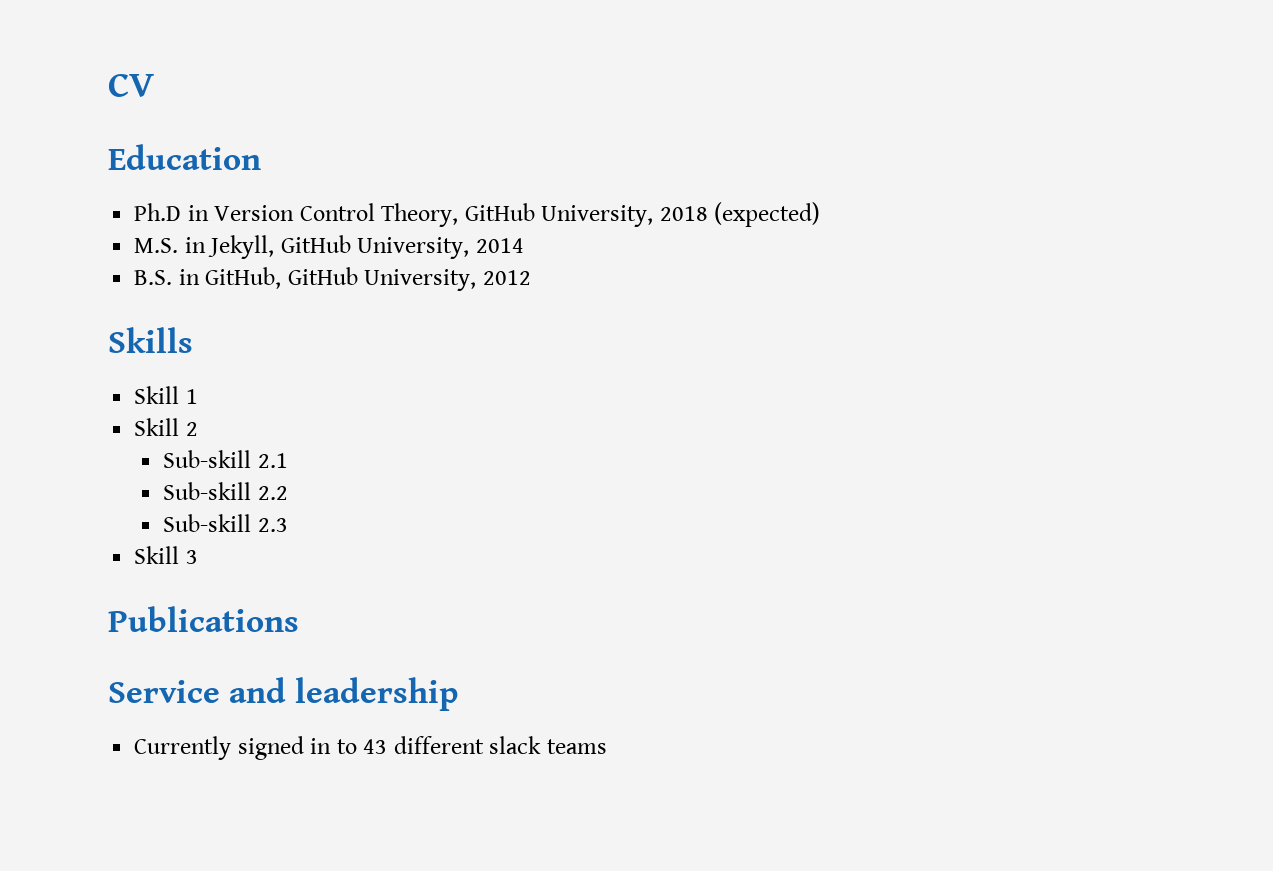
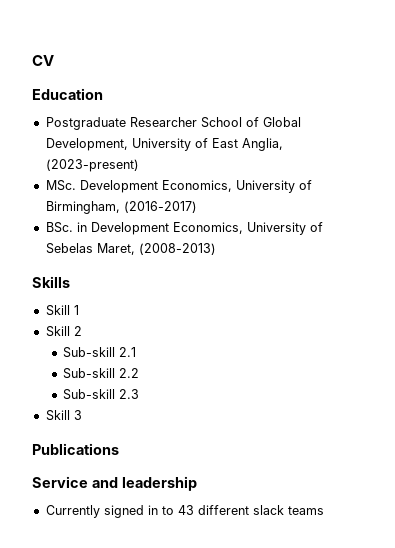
- Ph.D in Version Control Theory, GitHub University, 2018 (expected)
- M.S. in Jekyll, GitHub University, 2014
- B.S. in GitHub, GitHub University, 2012
+ Postgraduate Researcher School of Global Development, University of East Anglia, (2023-present)
+ MSc. Development Economics, University of Birmingham, (2016-2017)
+ BSc. in Development Economics, University of Sebelas Maret, (2008-2013)

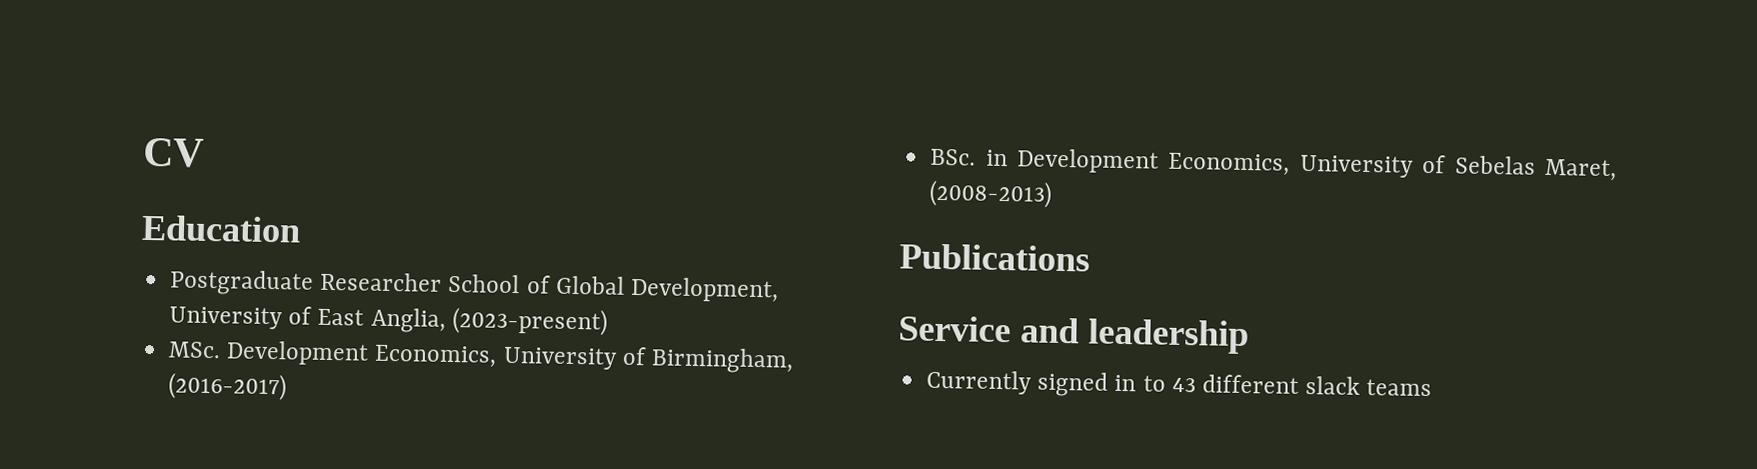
- Skills
- Skill 1
- Skill 2
- Sub-skill 2.1
- Sub-skill 2.2
- Sub-skill 2.3
- Skill 3

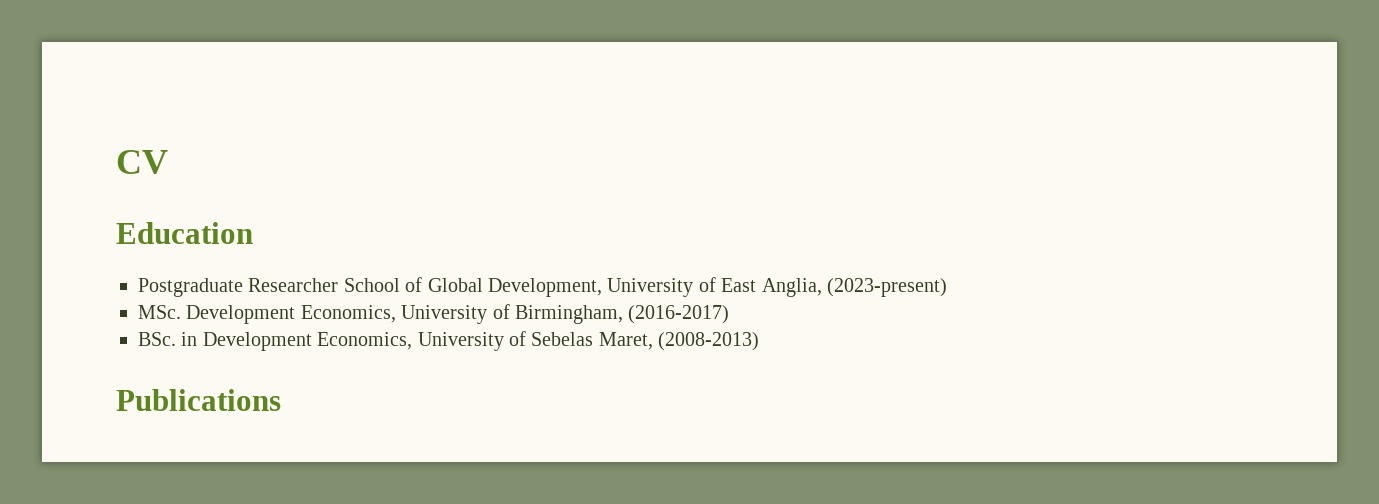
- Service and leadership
- Currently signed in to 43 different slack teams

